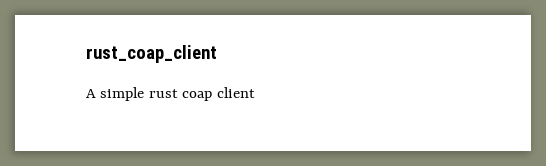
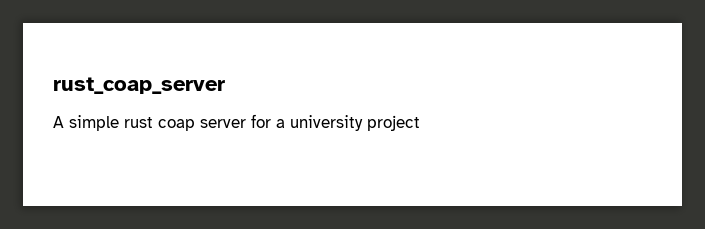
- rust_coap_client
+ rust_coap_server
- A simple rust coap client
+ A simple rust coap server for a university project

